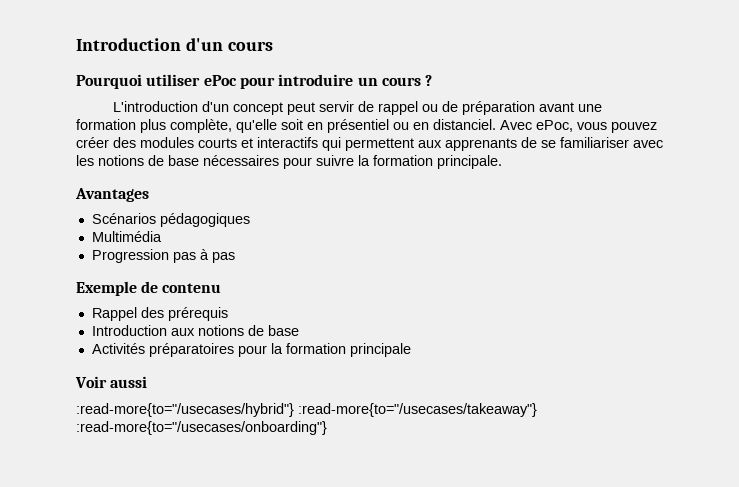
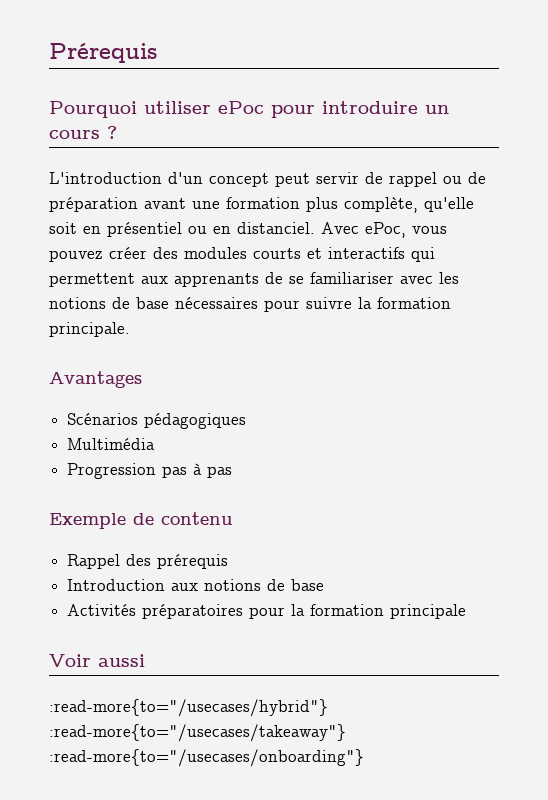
- Introduction d'un cours
+ Prérequis

